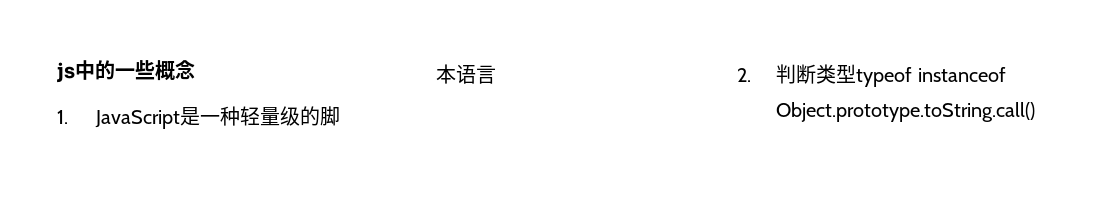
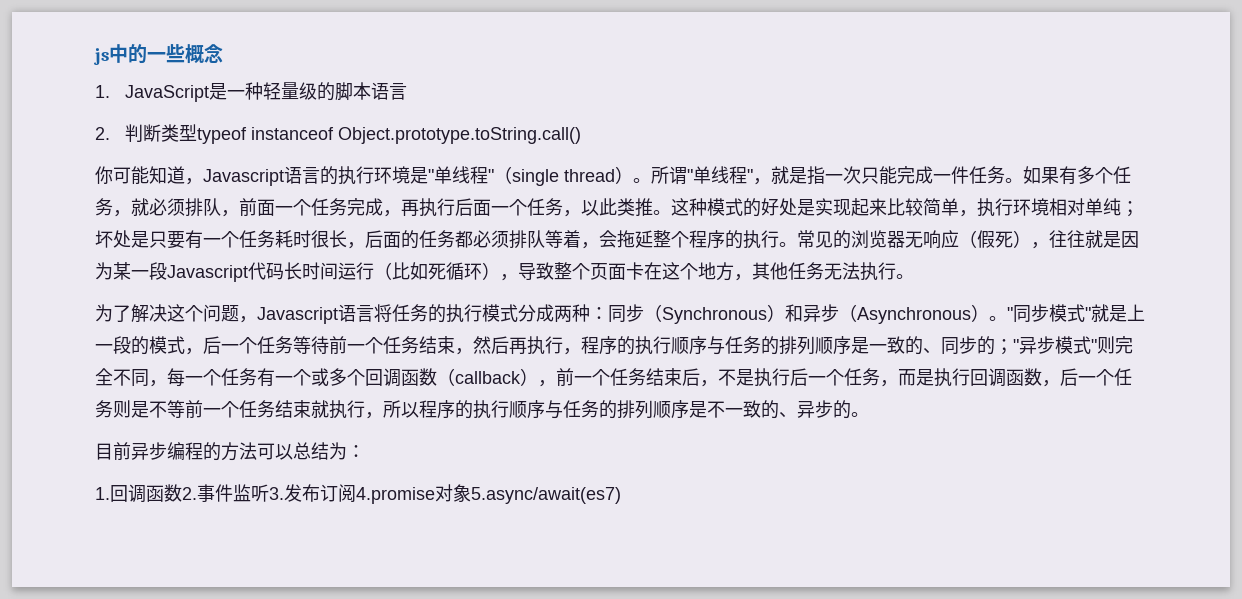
+ 你可能知道，Javascript语言的执行环境是"单线程"（single thread）。所谓"单线程"，就是指一次只能完成一件任务。如果有多个任务，就必须排队，前面一个任务完成，再执行后面一个任务，以此类推。这种模式的好处是实现起来比较简单，执行环境相对单纯；坏处是只要有一个任务耗时很长，后面的任务都必须排队等着，会拖延整个程序的执行。常见的浏览器无响应（假死），往往就是因为某一段Javascript代码长时间运行（比如死循环），导致整个页面卡在这个地方，其他任务无法执行。
+ 为了解决这个问题，Javascript语言将任务的执行模式分成两种：同步（Synchronous）和异步（Asynchronous）。"同步模式"就是上一段的模式，后一个任务等待前一个任务结束，然后再执行，程序的执行顺序与任务的排列顺序是一致的、同步的；"异步模式"则完全不同，每一个任务有一个或多个回调函数（callback），前一个任务结束后，不是执行后一个任务，而是执行回调函数，后一个任务则是不等前一个任务结束就执行，所以程序的执行顺序与任务的排列顺序是不一致的、异步的。
+ 目前异步编程的方法可以总结为：
+ 1.回调函数2.事件监听3.发布订阅4.promise对象5.async/await(es7)

